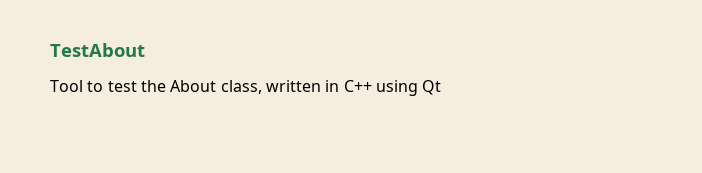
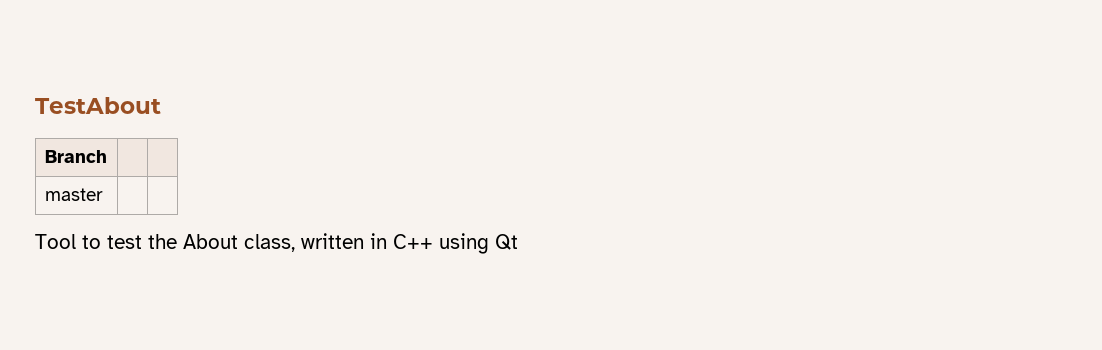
+ Branch | |
+ master | |

